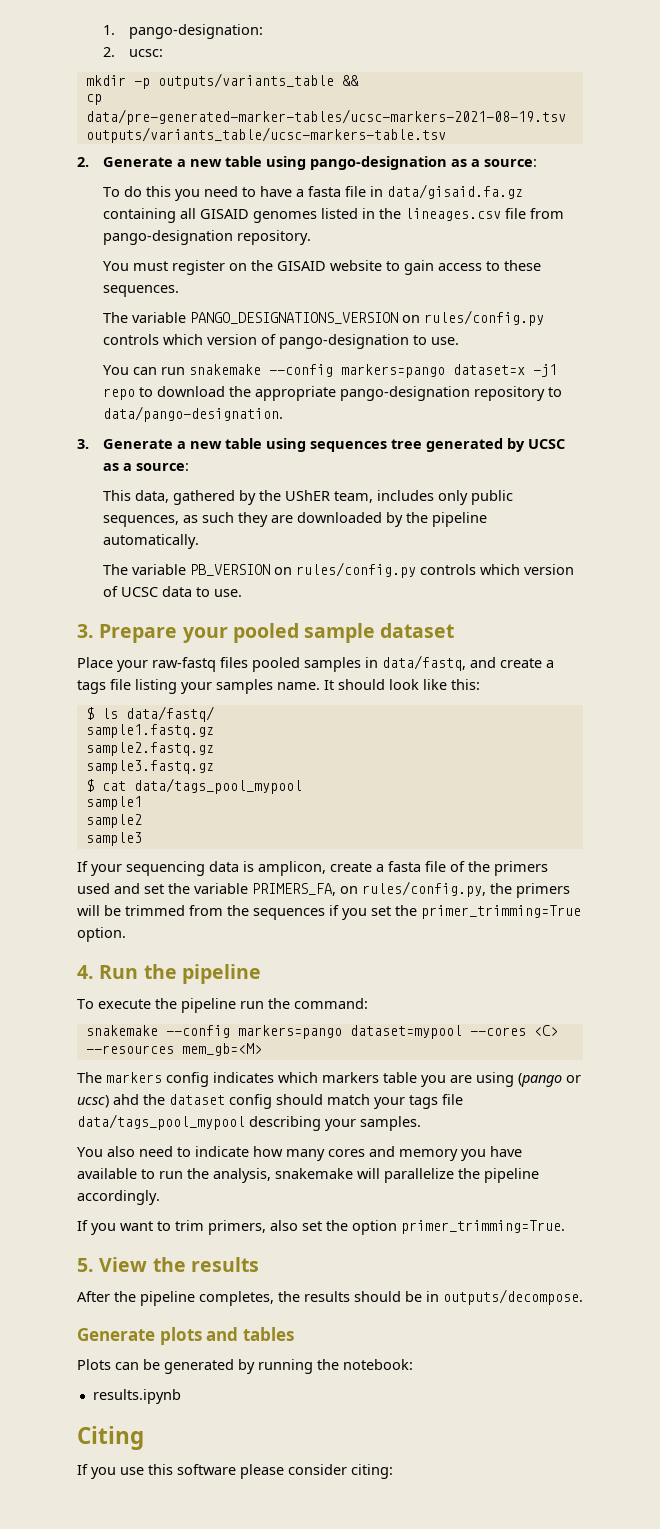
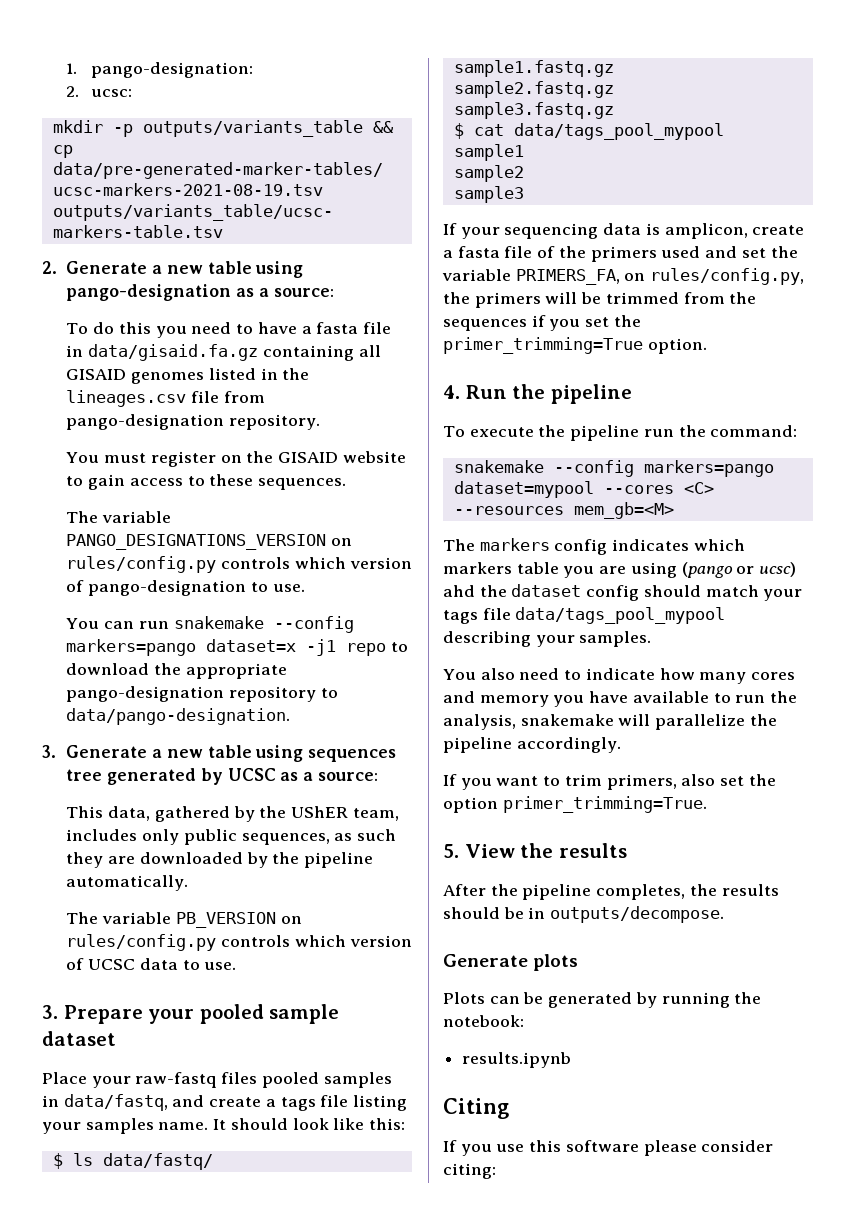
- Generate plots and tables
+ Generate plots

